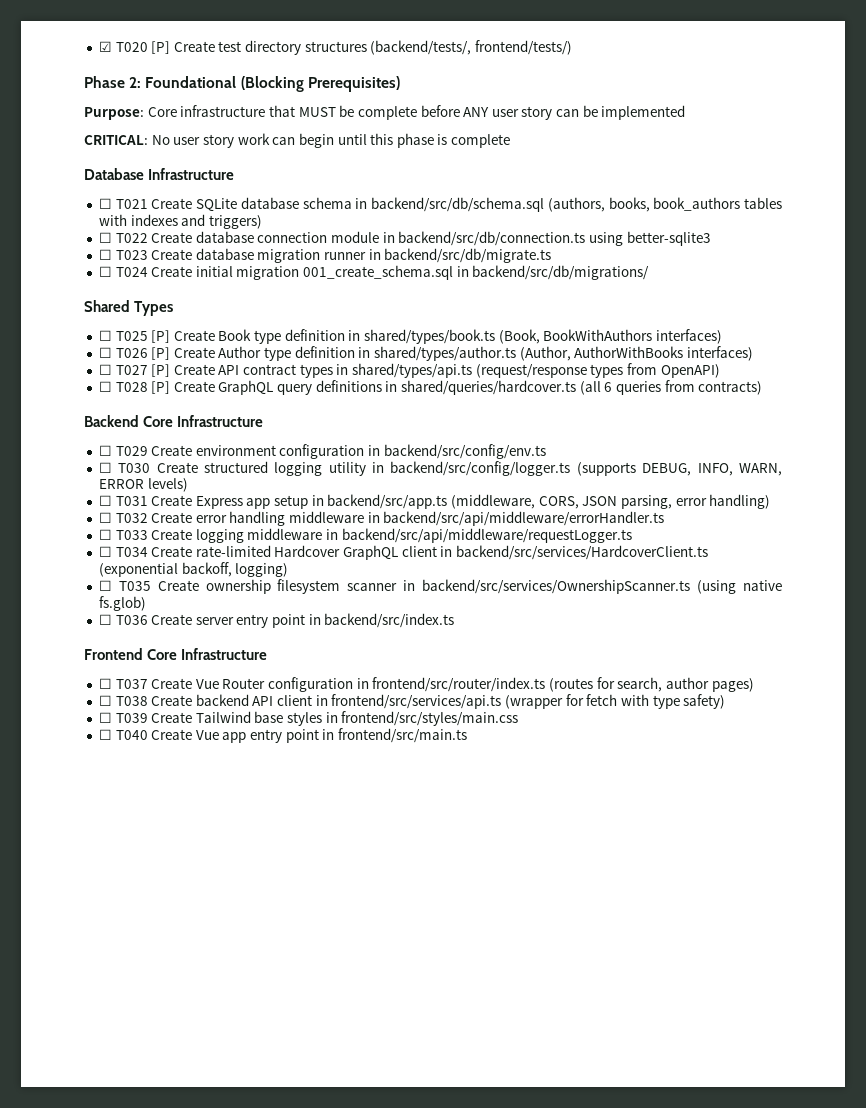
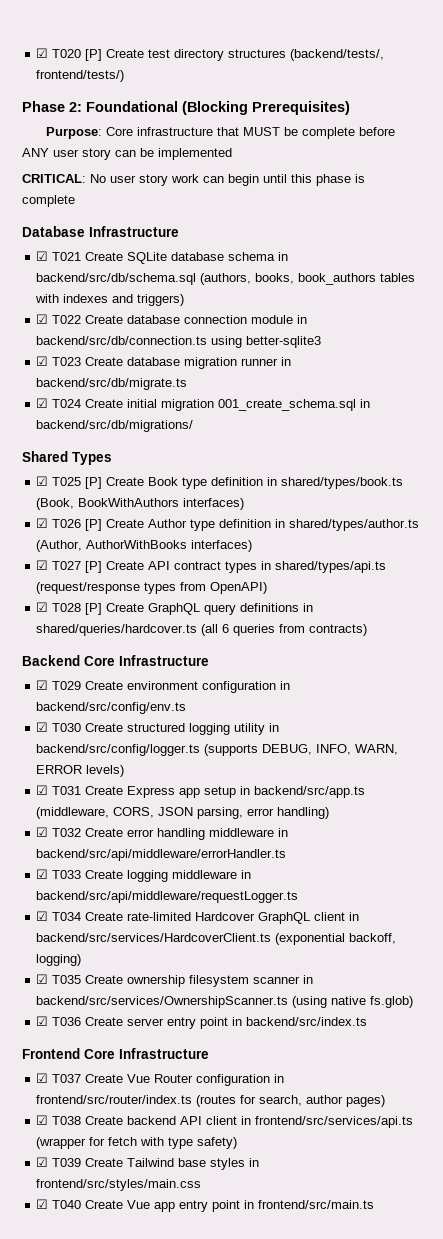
- ☐ T021 Create SQLite database schema in backend/src/db/schema.sql (authors, books, book_authors tables with indexes and triggers)
+ ☑ T021 Create SQLite database schema in backend/src/db/schema.sql (authors, books, book_authors tables with indexes and triggers)
- ☐ T022 Create database connection module in backend/src/db/connection.ts using better-sqlite3
+ ☑ T022 Create database connection module in backend/src/db/connection.ts using better-sqlite3
- ☐ T023 Create database migration runner in backend/src/db/migrate.ts
+ ☑ T023 Create database migration runner in backend/src/db/migrate.ts
- ☐ T024 Create initial migration 001_create_schema.sql in backend/src/db/migrations/
+ ☑ T024 Create initial migration 001_create_schema.sql in backend/src/db/migrations/
- ☐ T025 [P] Create Book type definition in shared/types/book.ts (Book, BookWithAuthors interfaces)
+ ☑ T025 [P] Create Book type definition in shared/types/book.ts (Book, BookWithAuthors interfaces)
- ☐ T026 [P] Create Author type definition in shared/types/author.ts (Author, AuthorWithBooks interfaces)
+ ☑ T026 [P] Create Author type definition in shared/types/author.ts (Author, AuthorWithBooks interfaces)
- ☐ T027 [P] Create API contract types in shared/types/api.ts (request/response types from OpenAPI)
+ ☑ T027 [P] Create API contract types in shared/types/api.ts (request/response types from OpenAPI)
- ☐ T028 [P] Create GraphQL query definitions in shared/queries/hardcover.ts (all 6 queries from contracts)
+ ☑ T028 [P] Create GraphQL query definitions in shared/queries/hardcover.ts (all 6 queries from contracts)
- ☐ T029 Create environment configuration in backend/src/config/env.ts
+ ☑ T029 Create environment configuration in backend/src/config/env.ts
- ☐ T030 Create structured logging utility in backend/src/config/logger.ts (supports DEBUG, INFO, WARN, ERROR levels)
+ ☑ T030 Create structured logging utility in backend/src/config/logger.ts (supports DEBUG, INFO, WARN, ERROR levels)
- ☐ T031 Create Express app setup in backend/src/app.ts (middleware, CORS, JSON parsing, error handling)
+ ☑ T031 Create Express app setup in backend/src/app.ts (middleware, CORS, JSON parsing, error handling)
- ☐ T032 Create error handling middleware in backend/src/api/middleware/errorHandler.ts
+ ☑ T032 Create error handling middleware in backend/src/api/middleware/errorHandler.ts
- ☐ T033 Create logging middleware in backend/src/api/middleware/requestLogger.ts
+ ☑ T033 Create logging middleware in backend/src/api/middleware/requestLogger.ts
- ☐ T034 Create rate-limited Hardcover GraphQL client in backend/src/services/HardcoverClient.ts (exponential backoff, logging)
+ ☑ T034 Create rate-limited Hardcover GraphQL client in backend/src/services/HardcoverClient.ts (exponential backoff, logging)
- ☐ T035 Create ownership filesystem scanner in backend/src/services/OwnershipScanner.ts (using native fs.glob)
+ ☑ T035 Create ownership filesystem scanner in backend/src/services/OwnershipScanner.ts (using native fs.glob)
- ☐ T036 Create server entry point in backend/src/index.ts
+ ☑ T036 Create server entry point in backend/src/index.ts
- ☐ T037 Create Vue Router configuration in frontend/src/router/index.ts (routes for search, author pages)
+ ☑ T037 Create Vue Router configuration in frontend/src/router/index.ts (routes for search, author pages)
- ☐ T038 Create backend API client in frontend/src/services/api.ts (wrapper for fetch with type safety)
+ ☑ T038 Create backend API client in frontend/src/services/api.ts (wrapper for fetch with type safety)
- ☐ T039 Create Tailwind base styles in frontend/src/styles/main.css
+ ☑ T039 Create Tailwind base styles in frontend/src/styles/main.css
- ☐ T040 Create Vue app entry point in frontend/src/main.ts
+ ☑ T040 Create Vue app entry point in frontend/src/main.ts

